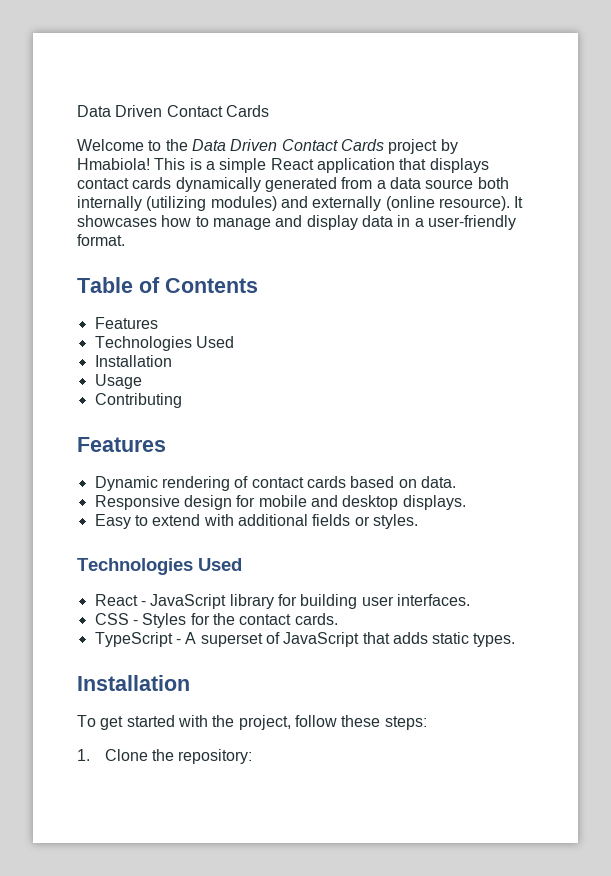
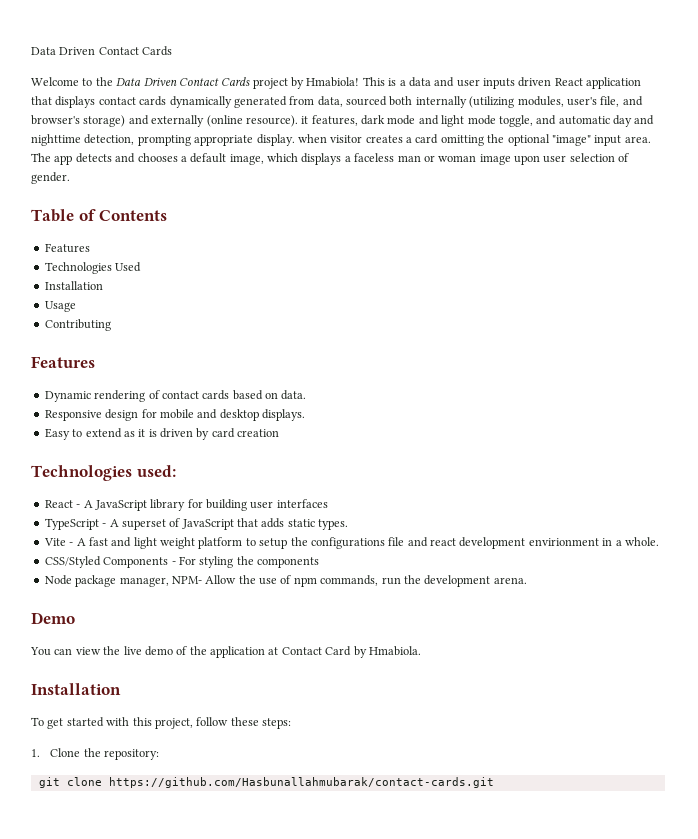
- This is a simple React application that displays contact cards dynamically generated from a data source both internally (utilizing modules) and externally (online resource). It showcases how to manage and display data in a user-friendly format.
+ This is a data and user inputs driven React application that displays contact cards dynamically generated from data, sourced both internally (utilizing modules, user's file, and browser's storage) and externally (online resource). it features, dark mode and light mode toggle, and automatic day and nighttime detection, prompting appropriate display. when visitor creates a card omitting the optional "image" input area. The app detects and chooses a default image, which displays a faceless man or woman image upon user selection of gender.
- Easy to extend with additional fields or styles.
- Technologies Used
+ Easy to extend as it is driven by card creation
+ Technologies used:
- React - JavaScript library for building user interfaces.
- CSS - Styles for the contact cards.
+ React - A JavaScript library for building user interfaces
+ Vite - A fast and light weight platform to setup the configurations file and react development envirionment in a whole.
+ CSS/Styled Components - For styling the components
+ Node package manager, NPM- Allow the use of npm commands, run the development arena.
+ Demo
+ You can view the live demo of the application at Contact Card by Hmabiola.
- To get started with the project, follow these steps:
+ To get started with this project, follow these steps:
+ git clone https://github.com/Hasbunallahmubarak/contact-cards.git

